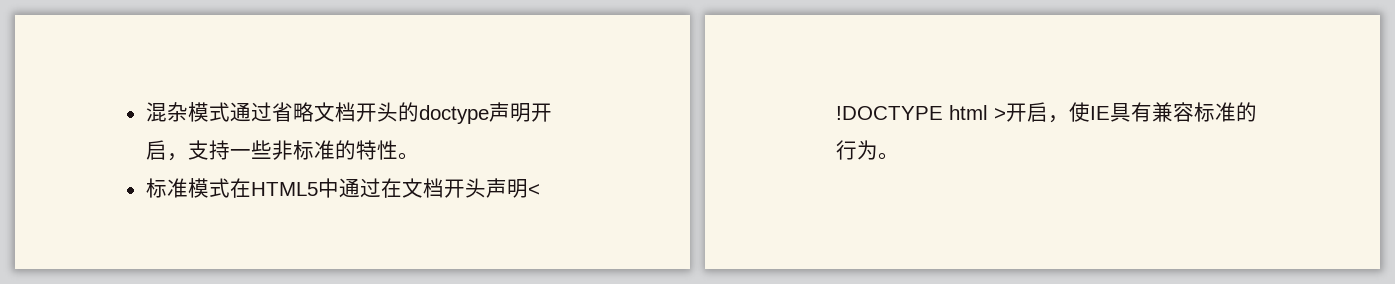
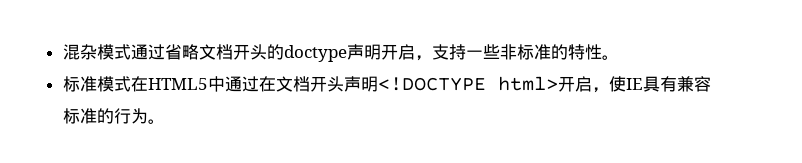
- 标准模式在HTML5中通过在文档开头声明< !DOCTYPE html >开启，使IE具有兼容标准的行为。
+ 标准模式在HTML5中通过在文档开头声明<!DOCTYPE html>开启，使IE具有兼容标准的行为。

